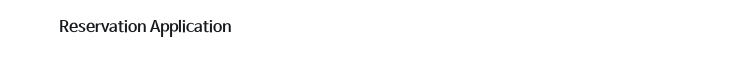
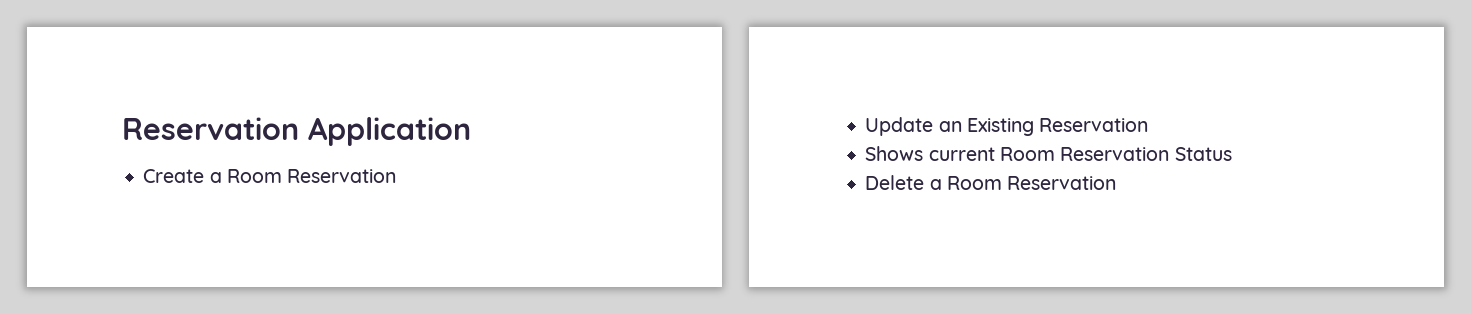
+ Create a Room Reservation
+ Update an Existing Reservation
+ Shows current Room Reservation Status
+ Delete a Room Reservation

